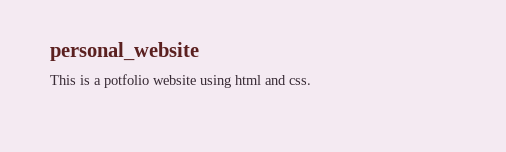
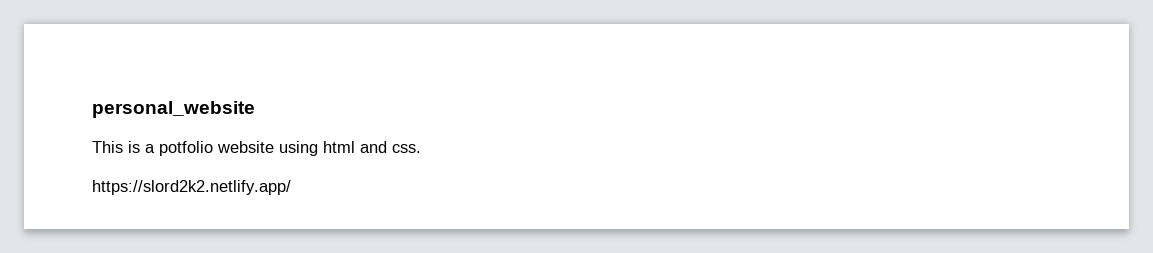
+ https://slord2k2.netlify.app/

